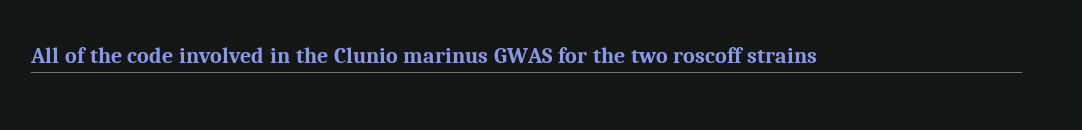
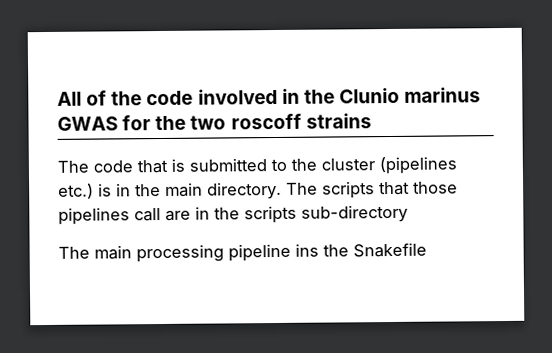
+ The code that is submitted to the cluster (pipelines etc.) is in the main directory. The scripts that those pipelines call are in the scripts sub-directory
+ The main processing pipeline ins the Snakefile

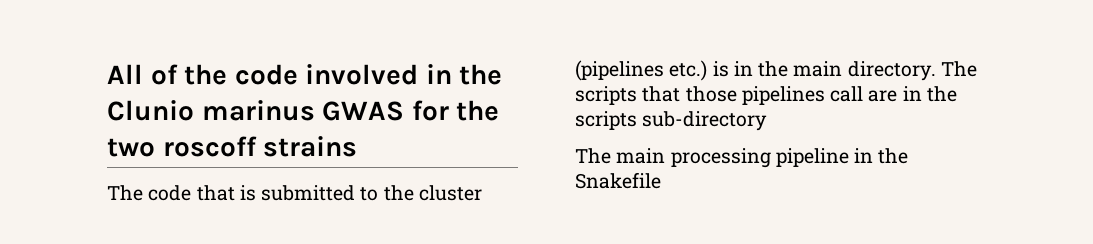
- The main processing pipeline ins the Snakefile
+ The main processing pipeline in the Snakefile

